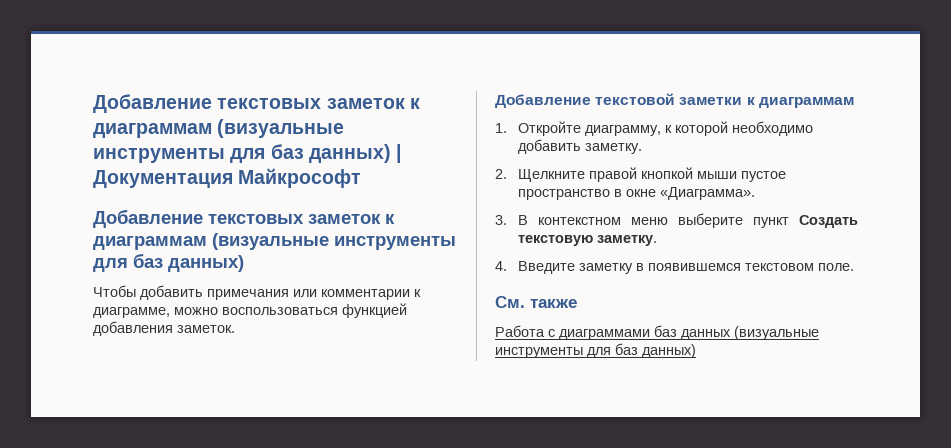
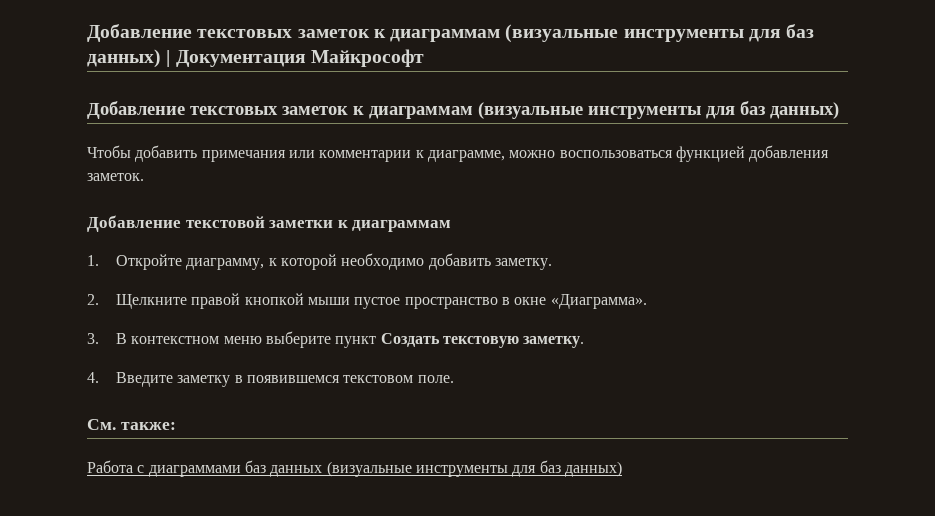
- См. также
+ См. также:

